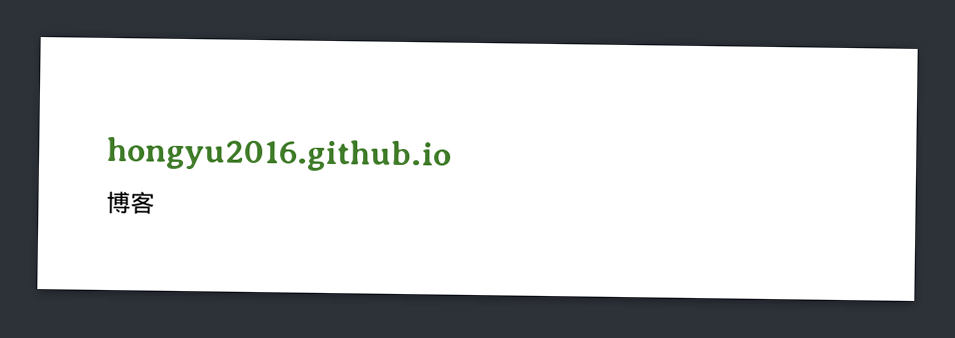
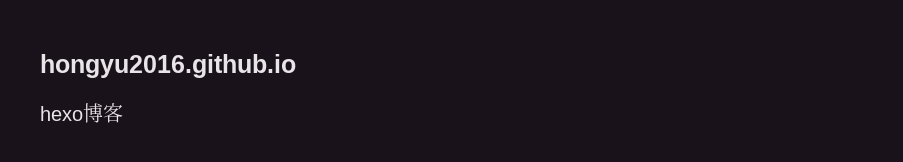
- 博客
+ hexo博客

